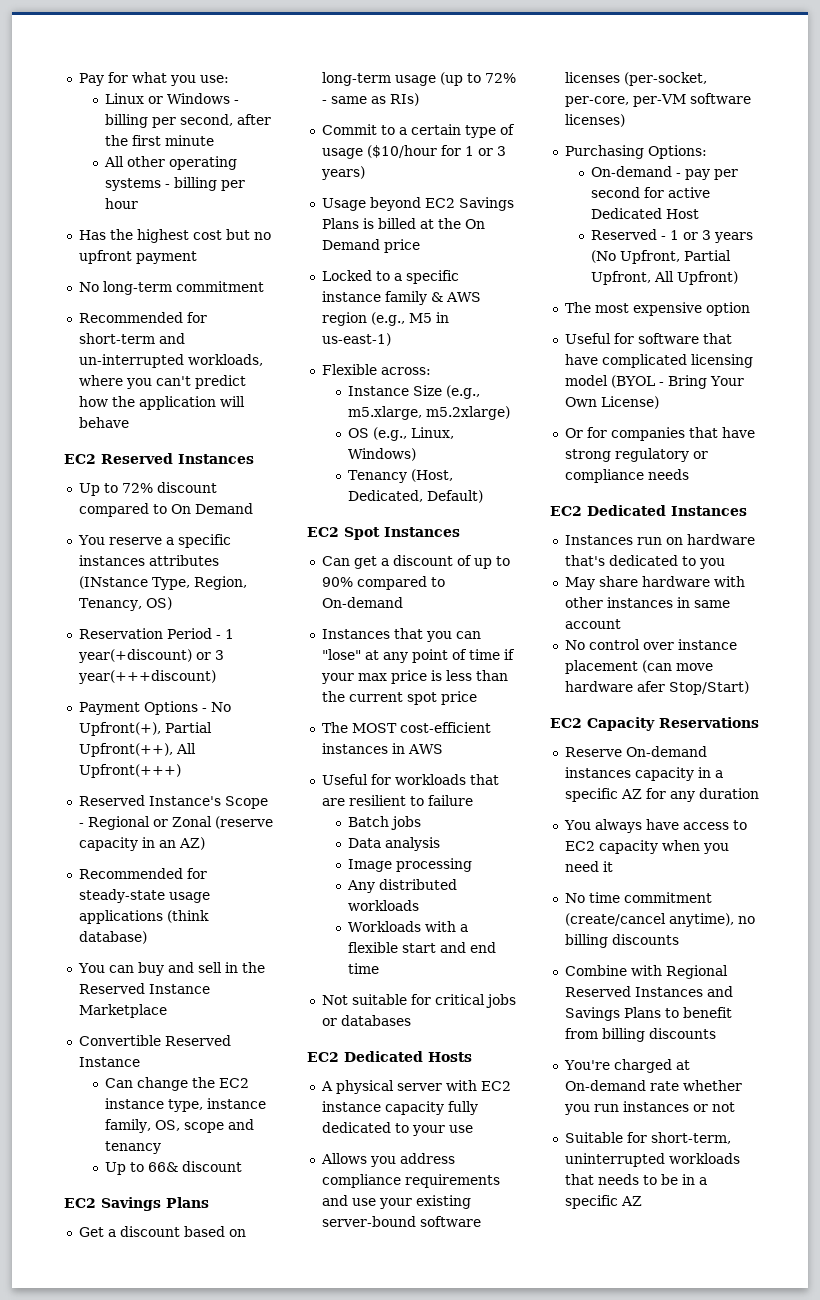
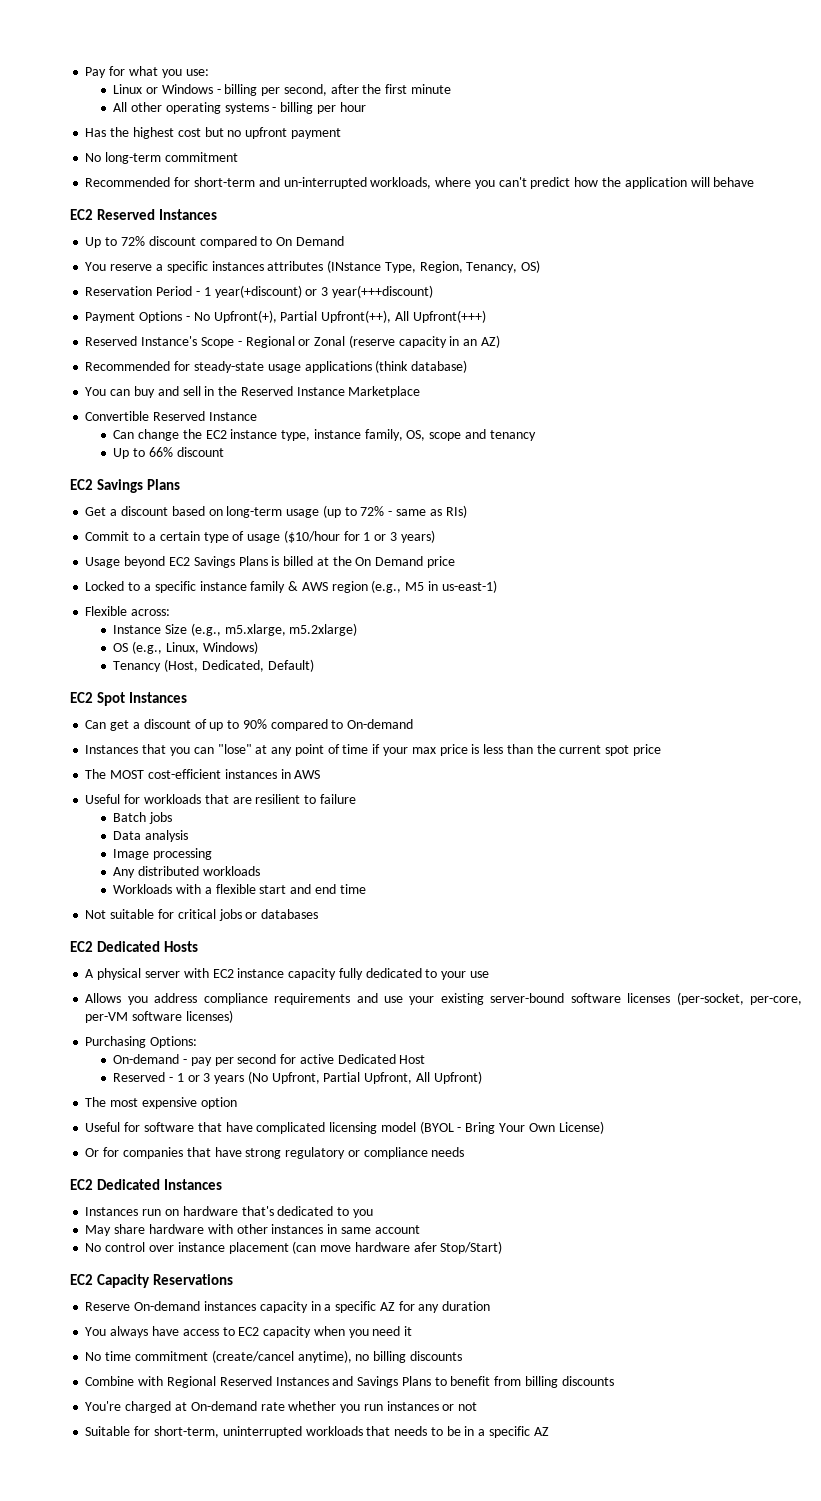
- Up to 66& discount
+ Up to 66% discount

